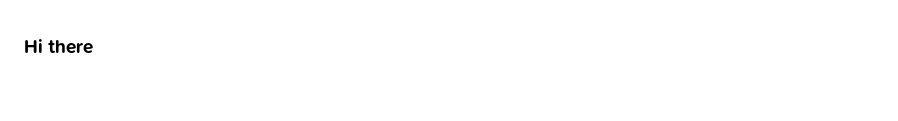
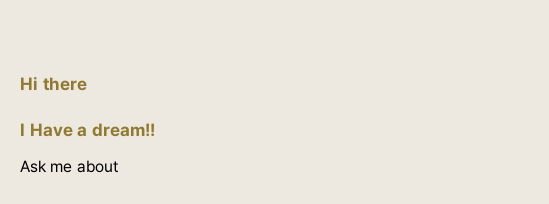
+ I Have a dream!!
+ Ask me about

